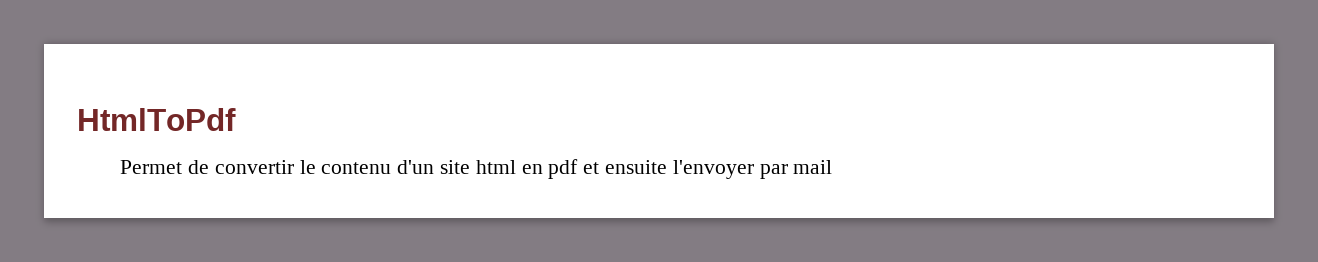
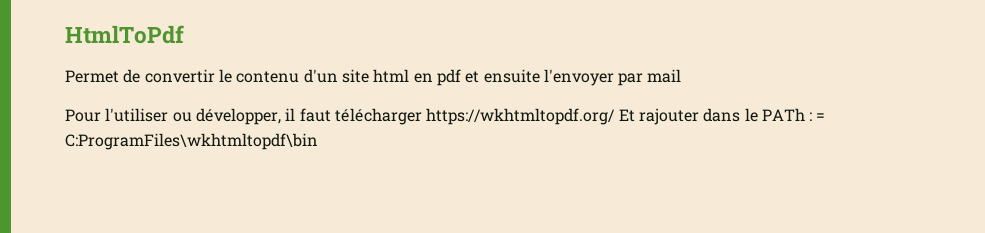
+ Pour l'utiliser ou développer, il faut télécharger https://wkhtmltopdf.org/ Et rajouter dans le PATh : = C:ProgramFiles\wkhtmltopdf\bin

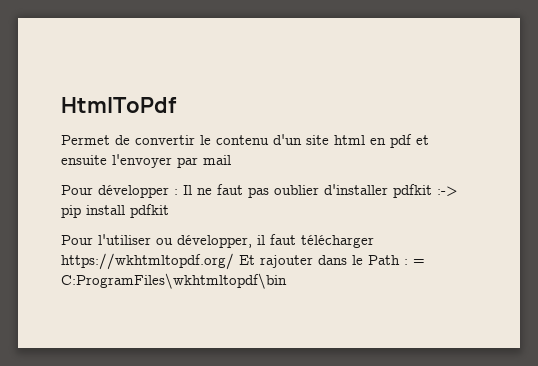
+ Pour développer : Il ne faut pas oublier d'installer pdfkit :-> pip install pdfkit
- Pour l'utiliser ou développer, il faut télécharger https://wkhtmltopdf.org/ Et rajouter dans le PATh : = C:ProgramFiles\wkhtmltopdf\bin
+ Pour l'utiliser ou développer, il faut télécharger https://wkhtmltopdf.org/ Et rajouter dans le Path : = C:ProgramFiles\wkhtmltopdf\bin

